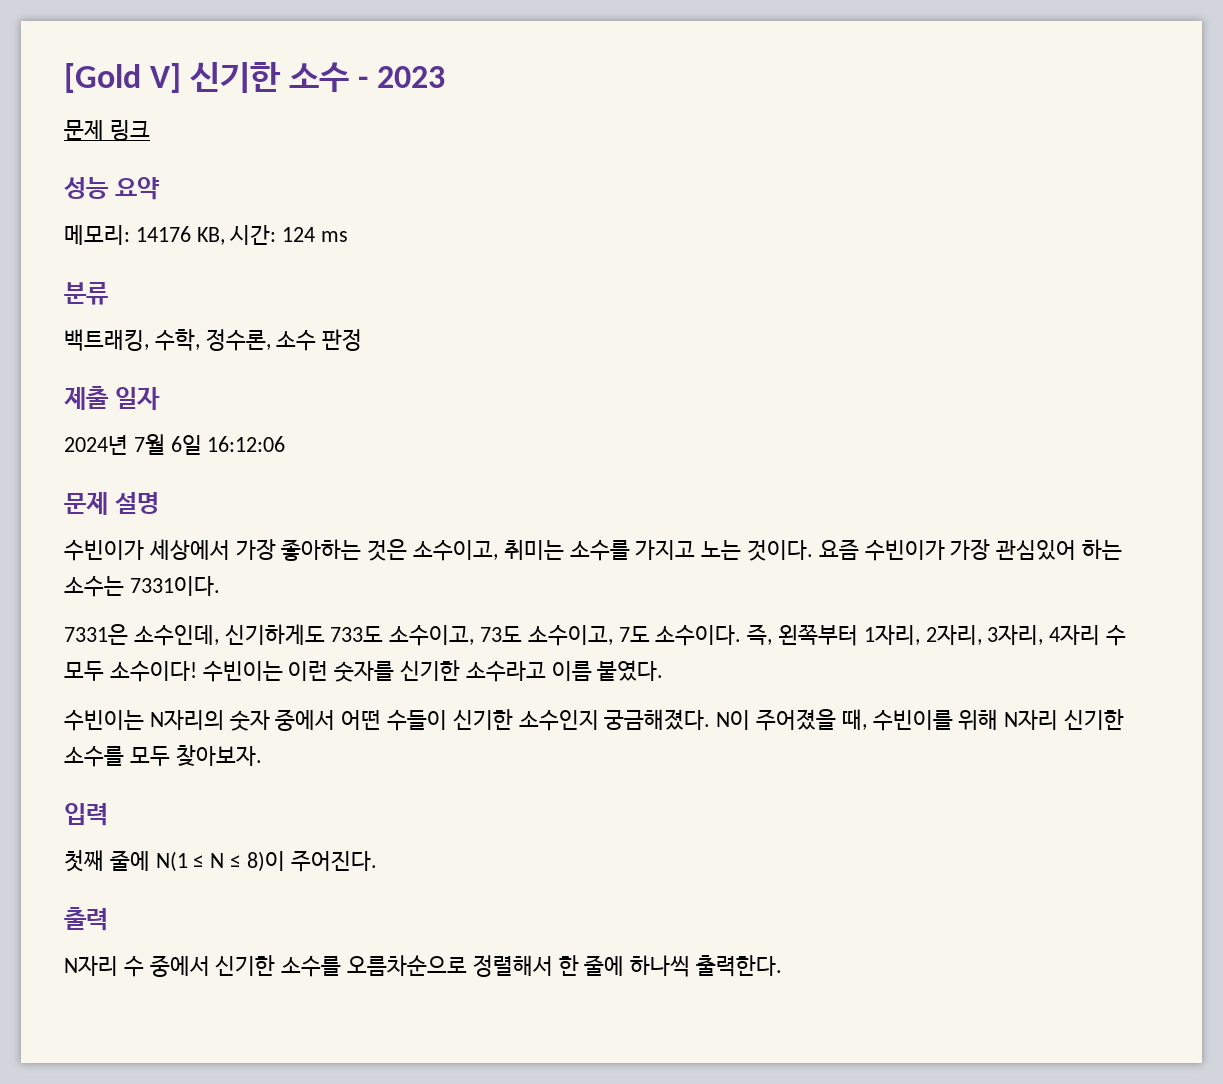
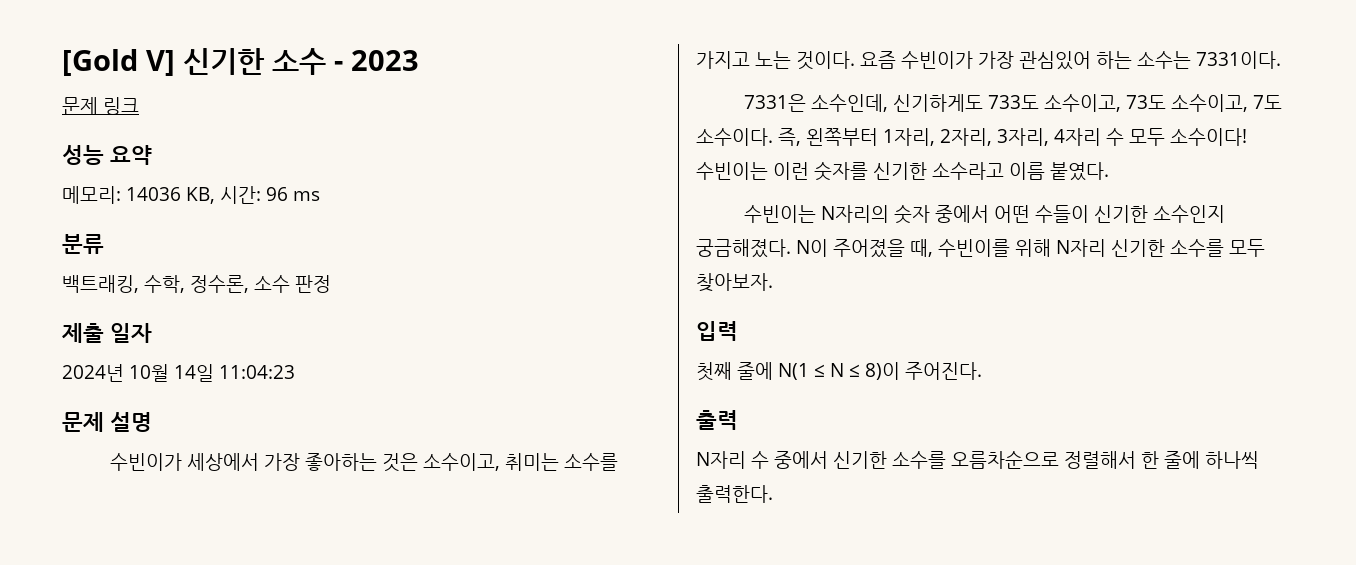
- 메모리: 14176 KB, 시간: 124 ms
+ 메모리: 14036 KB, 시간: 96 ms
- 2024년 7월 6일 16:12:06
+ 2024년 10월 14일 11:04:23

